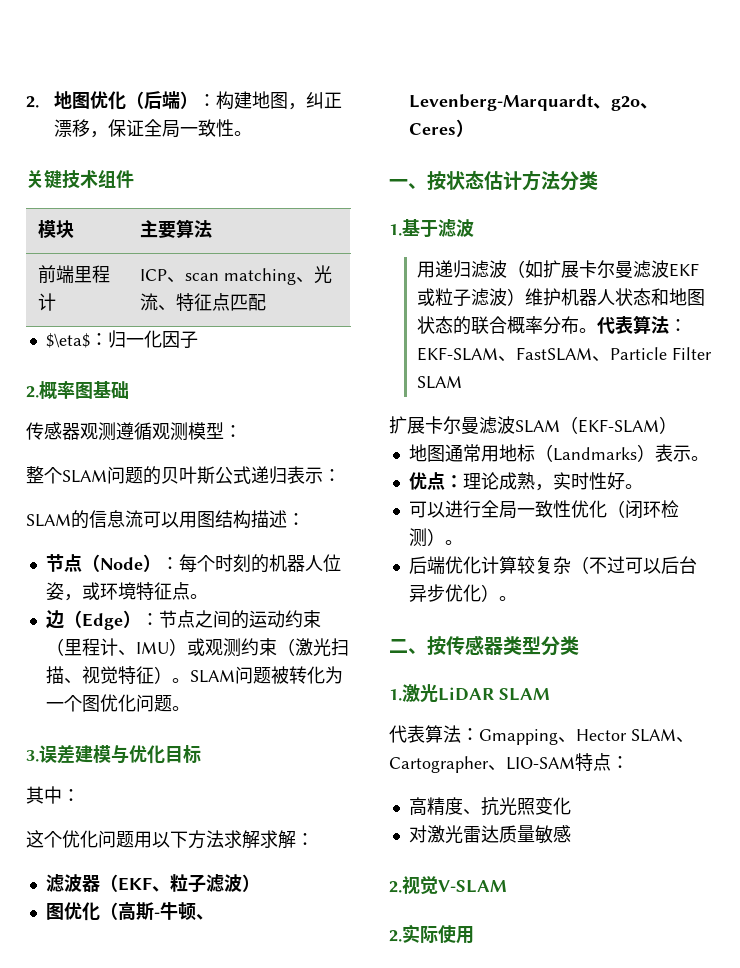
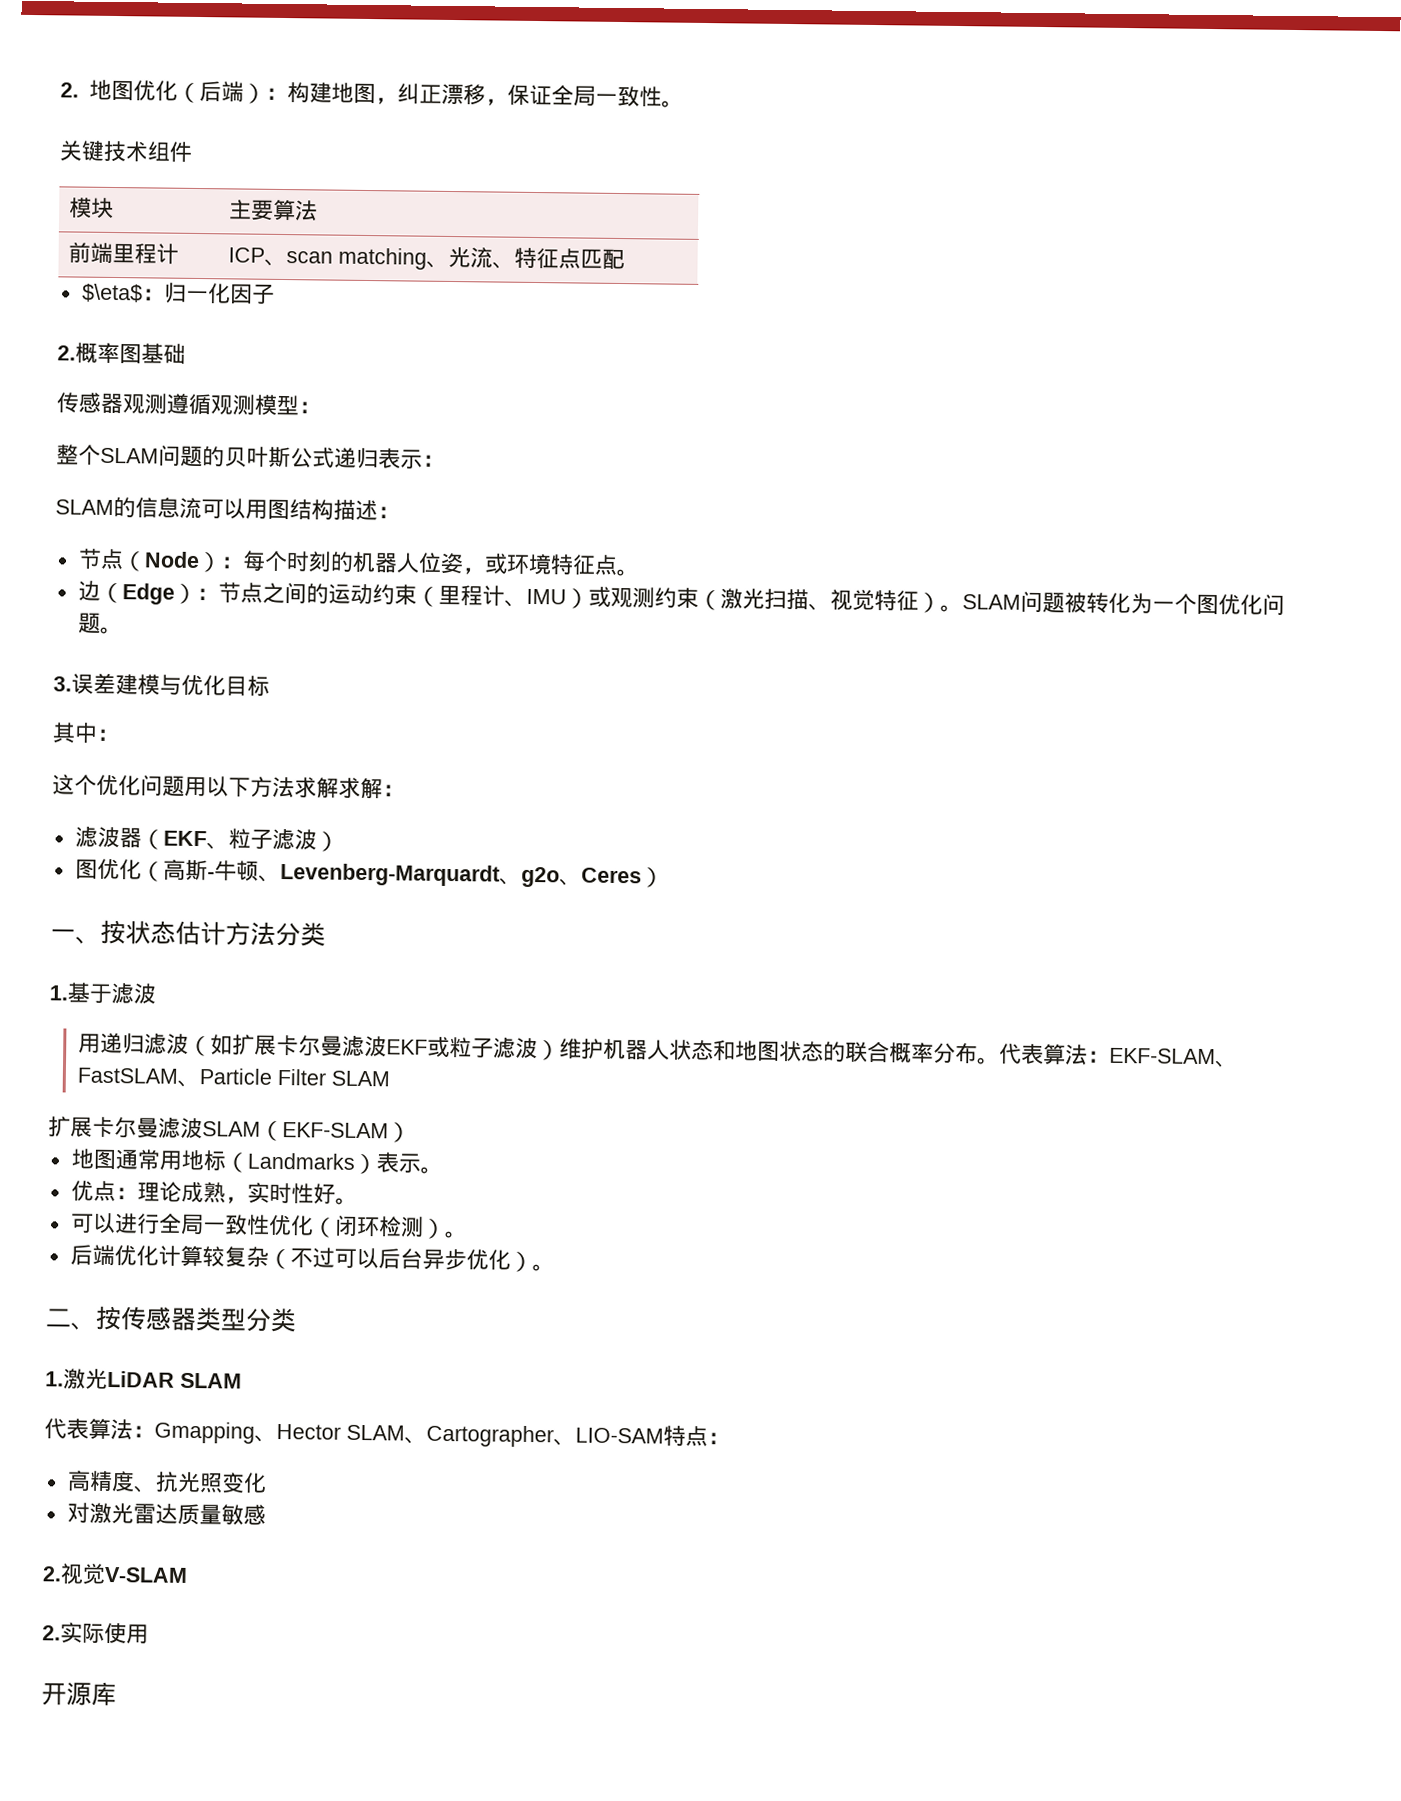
+ 开源库

